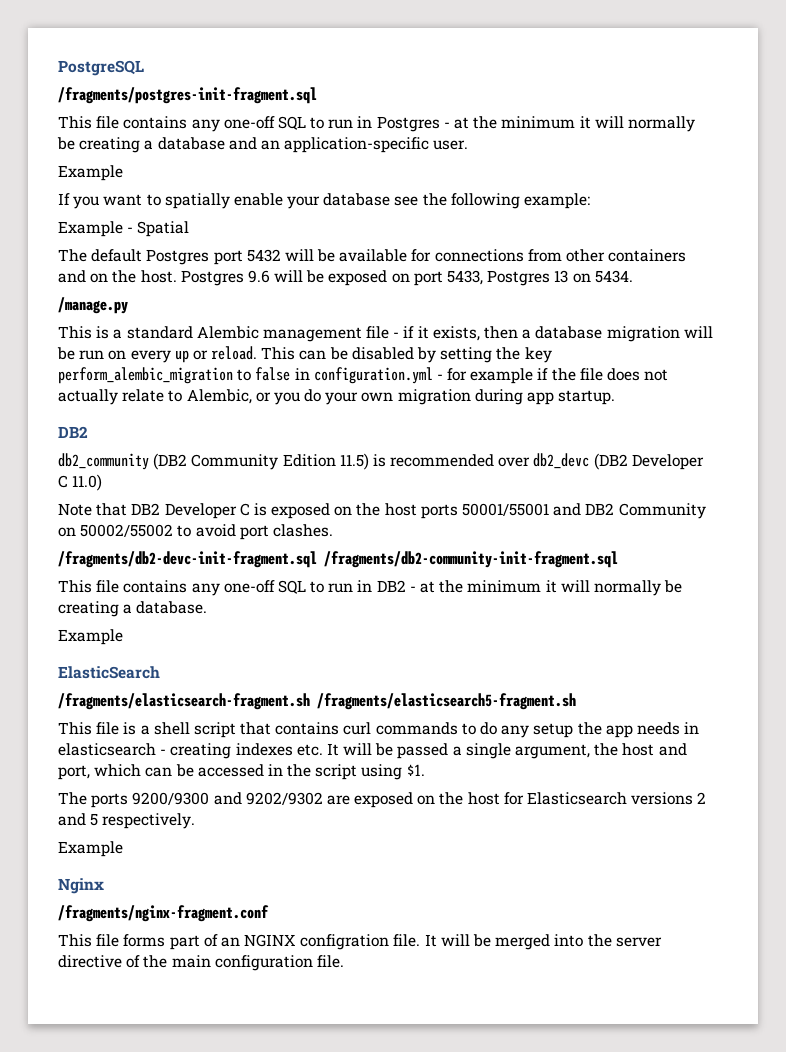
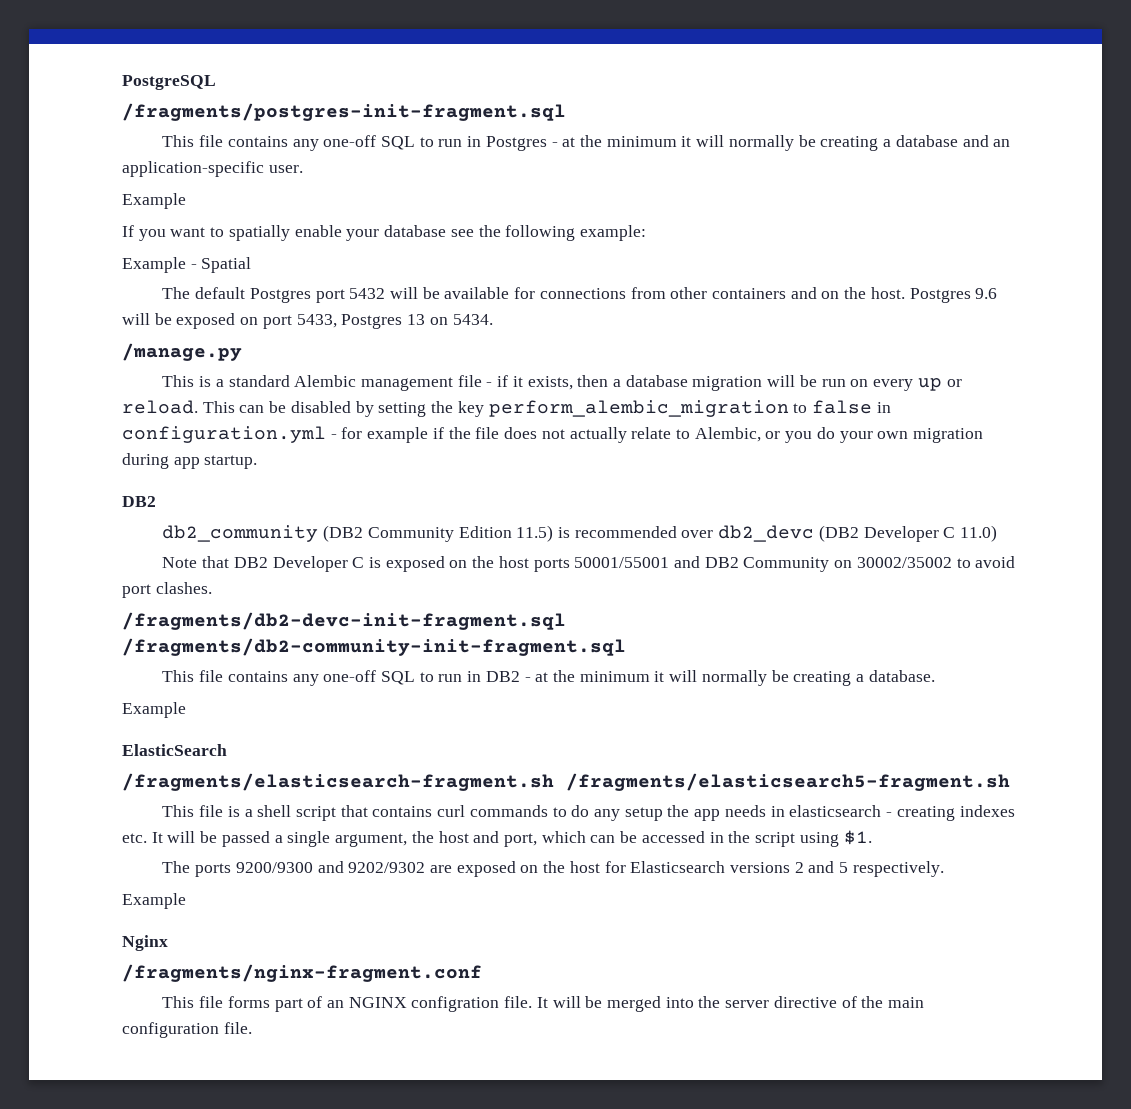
- Note that DB2 Developer C is exposed on the host ports 50001/55001 and DB2 Community on 50002/55002 to avoid port clashes.
+ Note that DB2 Developer C is exposed on the host ports 50001/55001 and DB2 Community on 30002/35002 to avoid port clashes.

